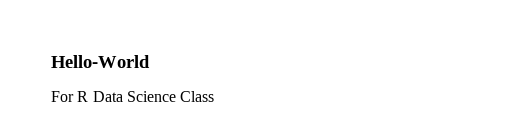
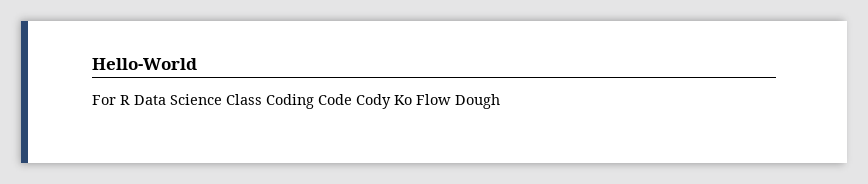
- For R Data Science Class
+ For R Data Science Class Coding Code Cody Ko Flow Dough

